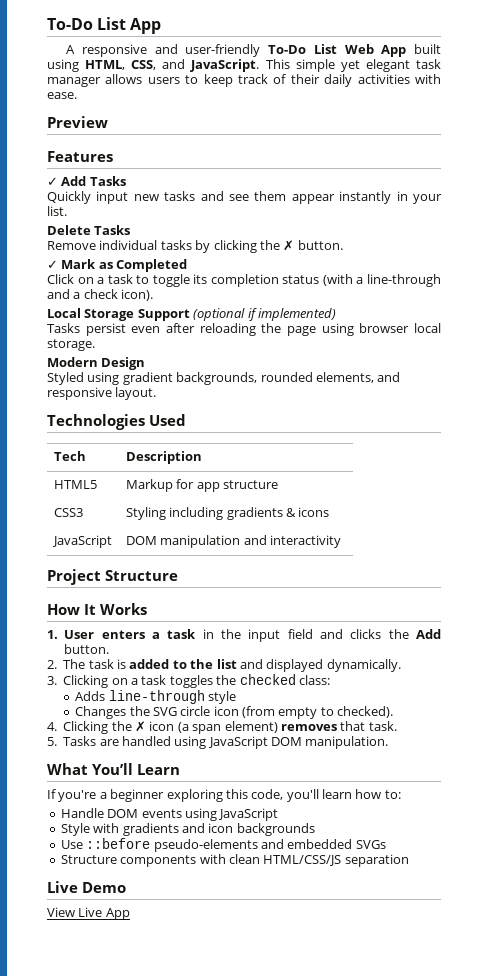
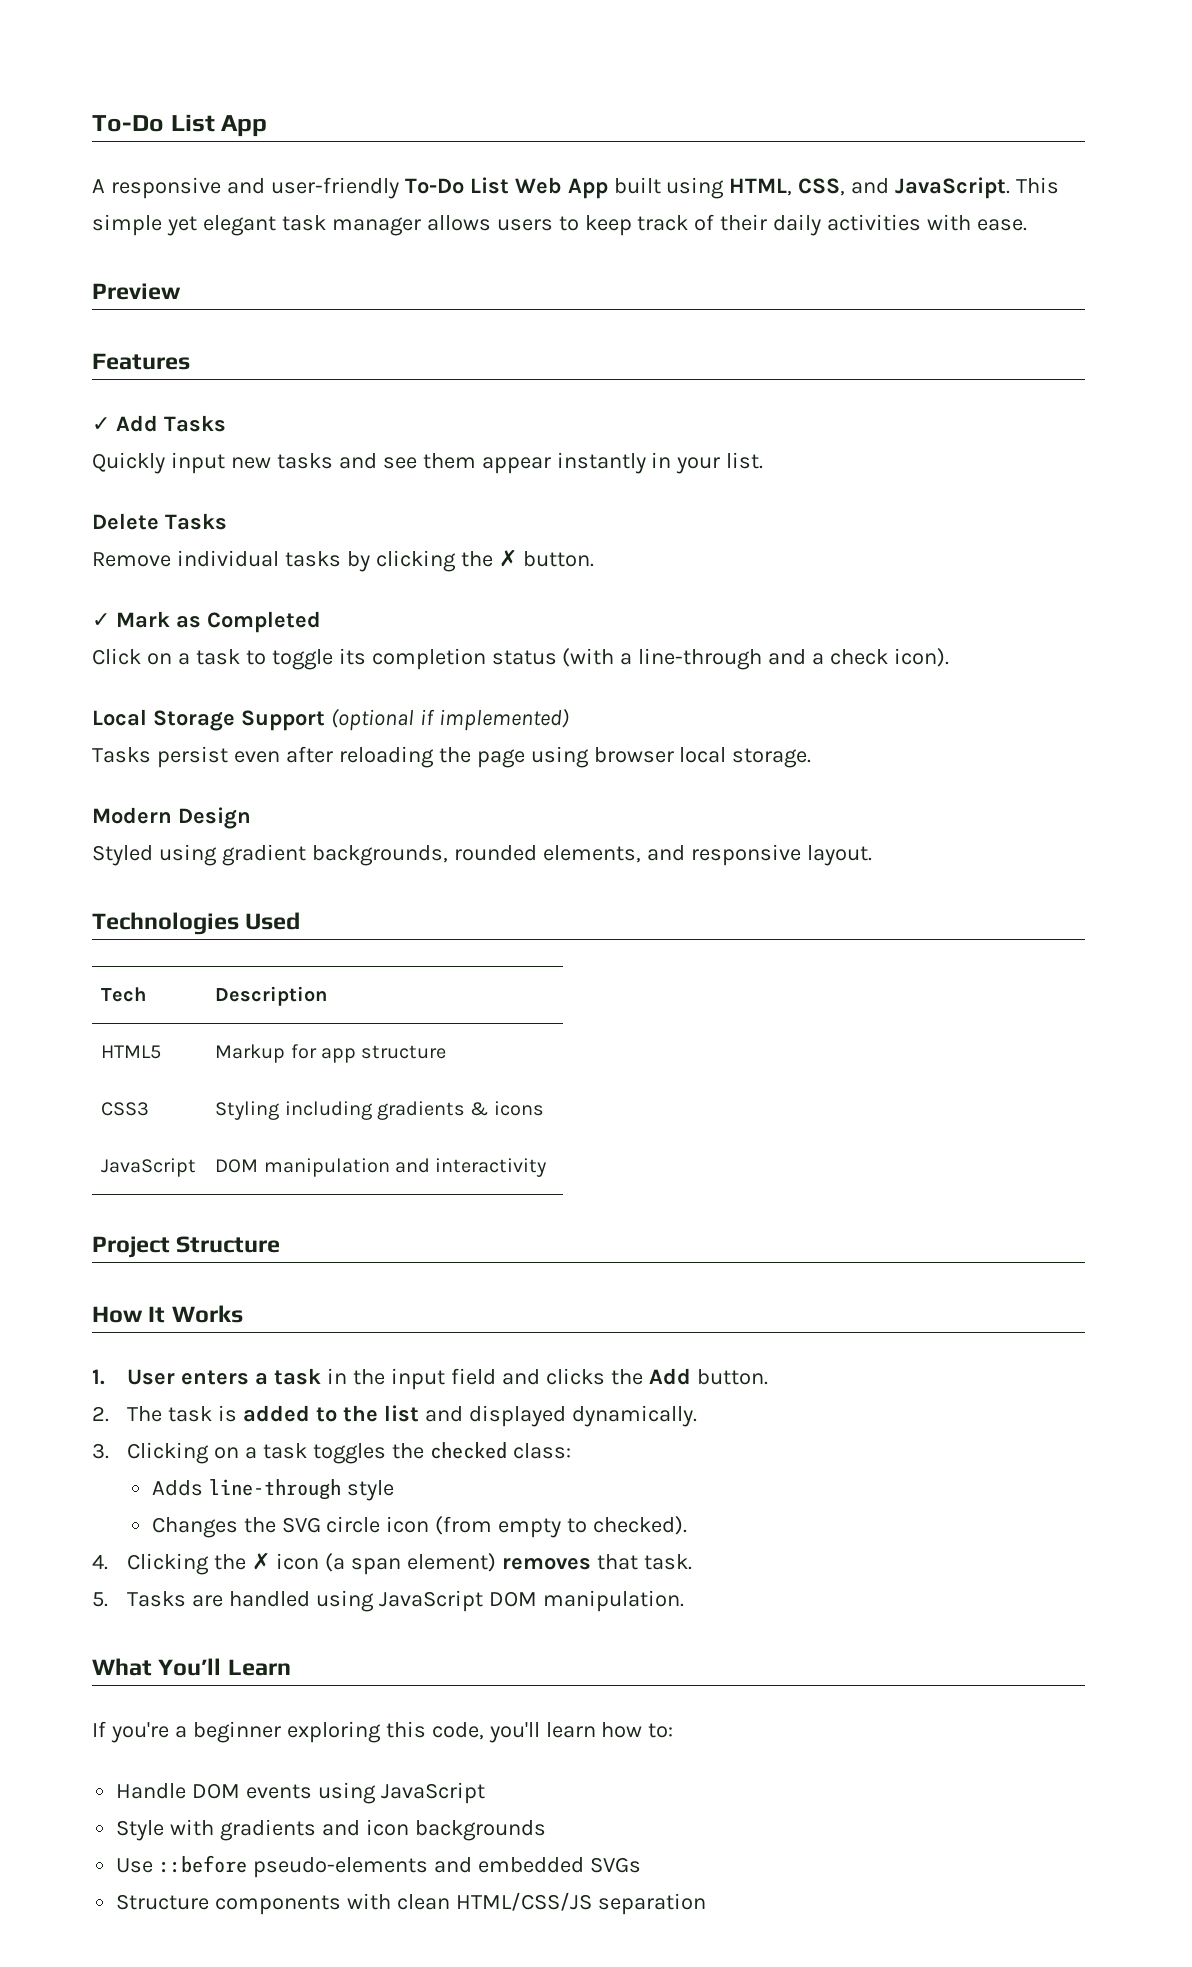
- Live Demo
- View Live App

